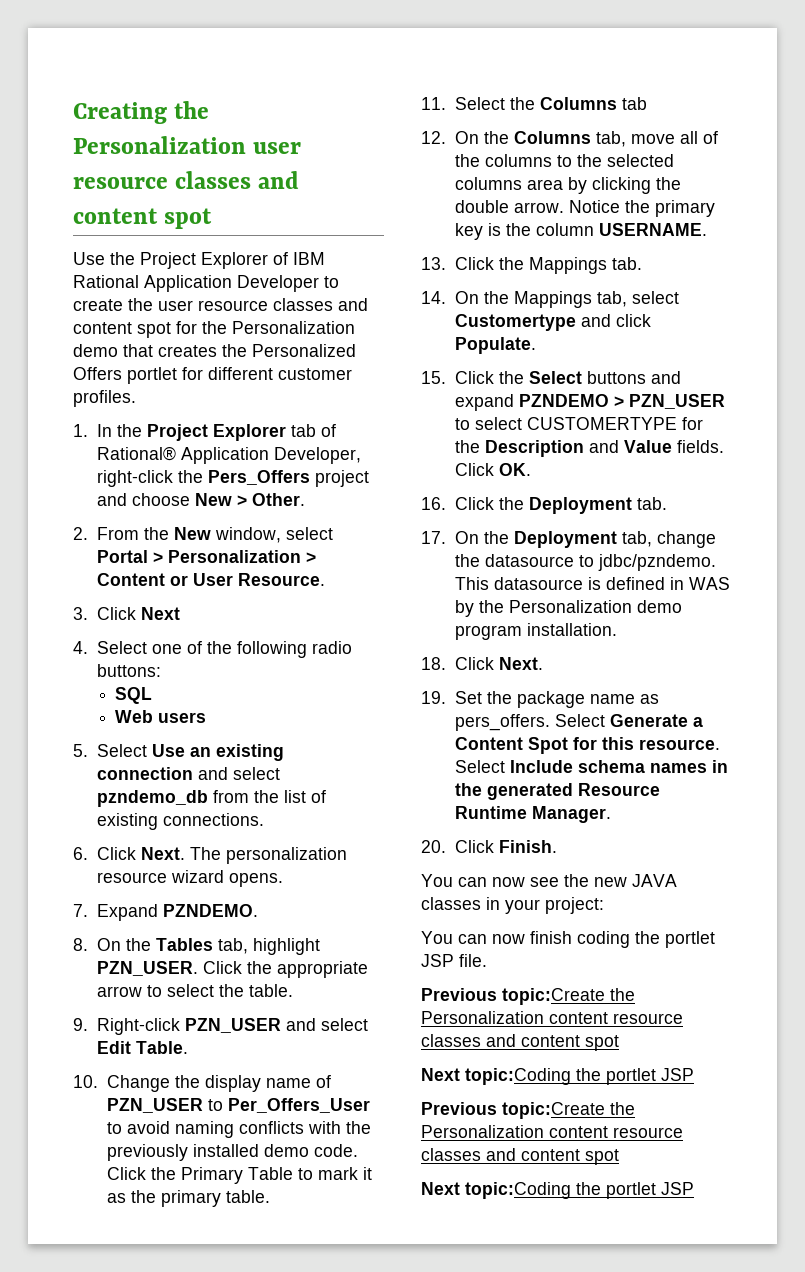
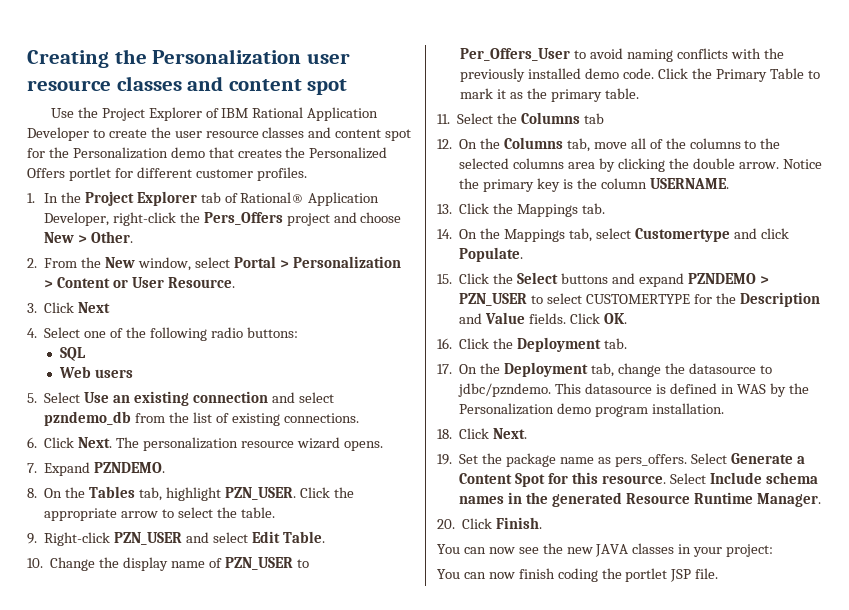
  You can now finish coding the portlet JSP file.
- Previous topic:Create the Personalization content resource classes and content spot
- Next topic:Coding the portlet JSP
- Previous topic:Create the Personalization content resource classes and content spot
- Next topic:Coding the portlet JSP

